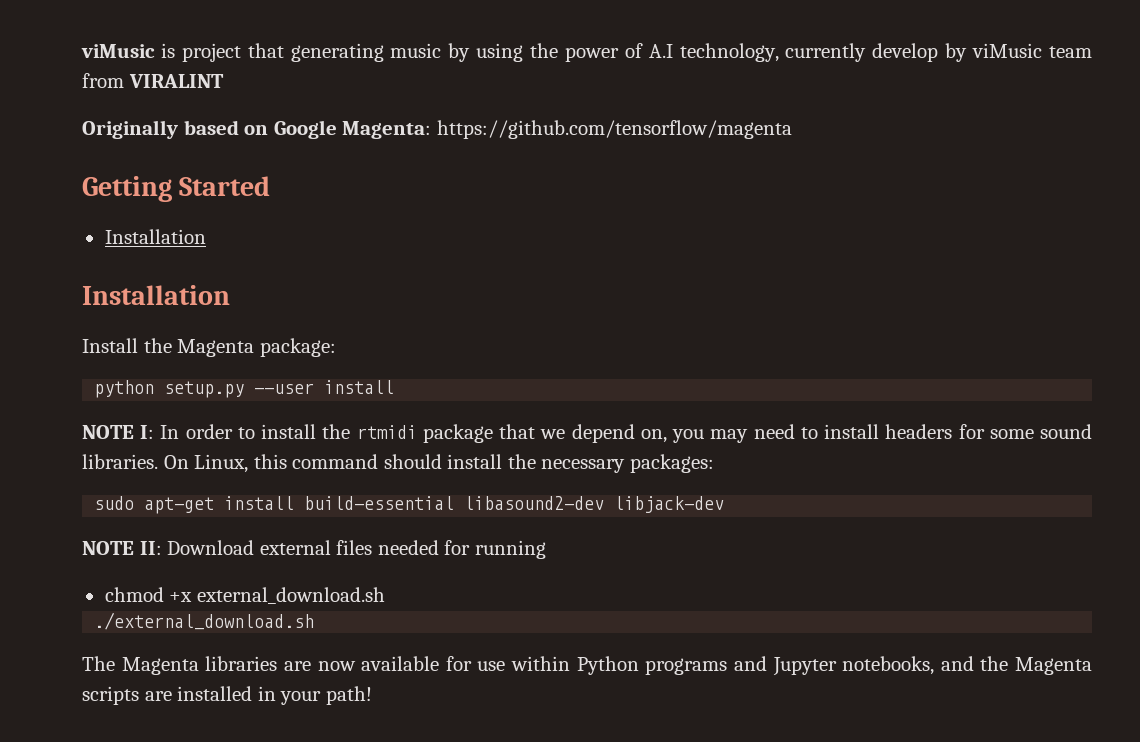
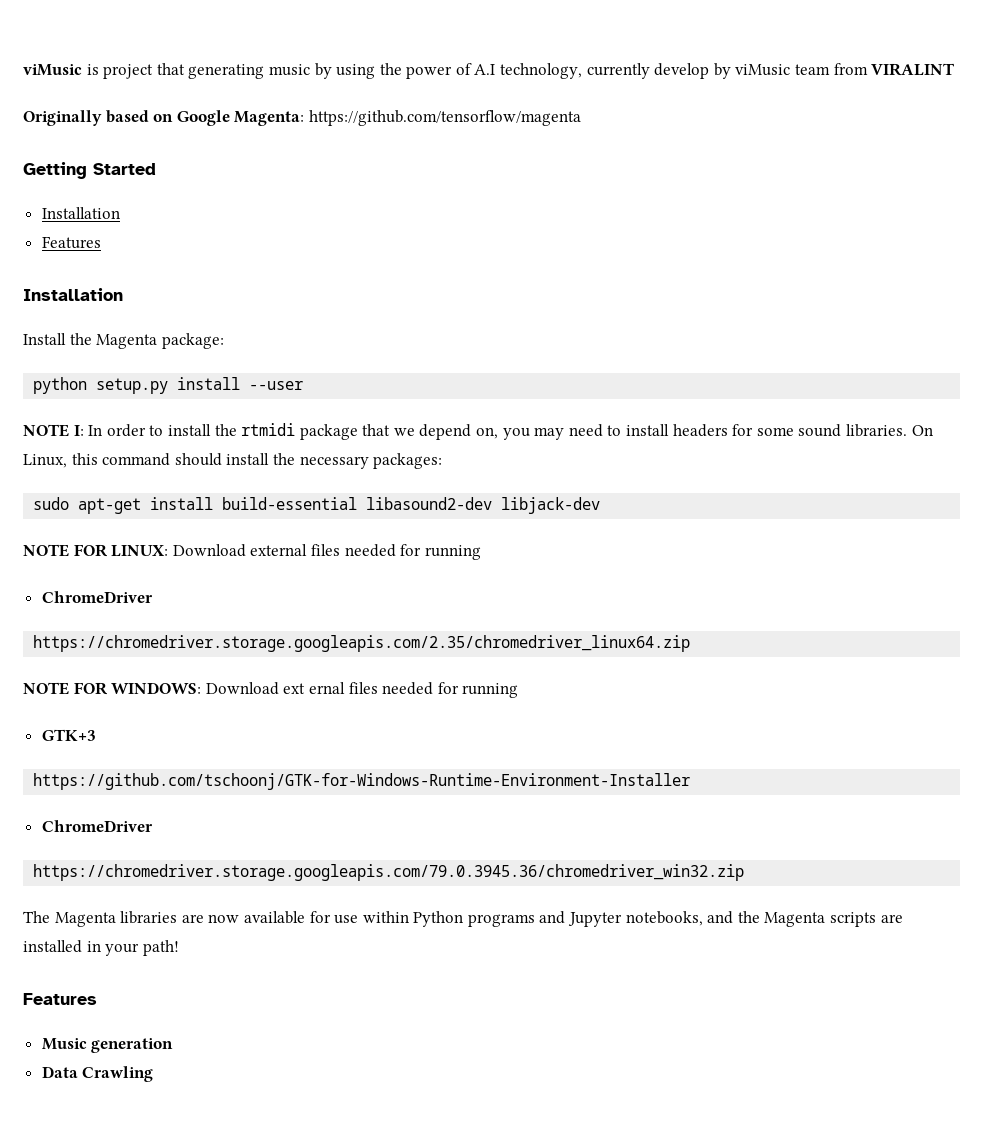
  Getting Started
  Installation
+ Features
- python setup.py --user install
+ python setup.py install --user
- NOTE II: Download external files needed for running
- chmod +x external_download.sh
- ./external_download.sh
+ NOTE FOR LINUX: Download external files needed for running
+ ChromeDriver
+ https://chromedriver.storage.googleapis.com/2.35/chromedriver_linux64.zip
+ NOTE FOR WINDOWS: Download ext ernal files needed for running
+ GTK+3
+ https://github.com/tschoonj/GTK-for-Windows-Runtime-Environment-Installer
+ ChromeDriver
+ https://chromedriver.storage.googleapis.com/79.0.3945.36/chromedriver_win32.zip
  The Magenta libraries are now available for use within Python programs and Jupyter notebooks, and the Magenta scripts are installed in your path!
+ Features
+ Music generation
+ Data Crawling

